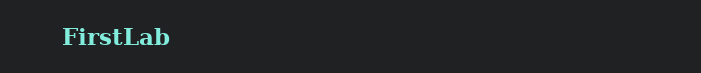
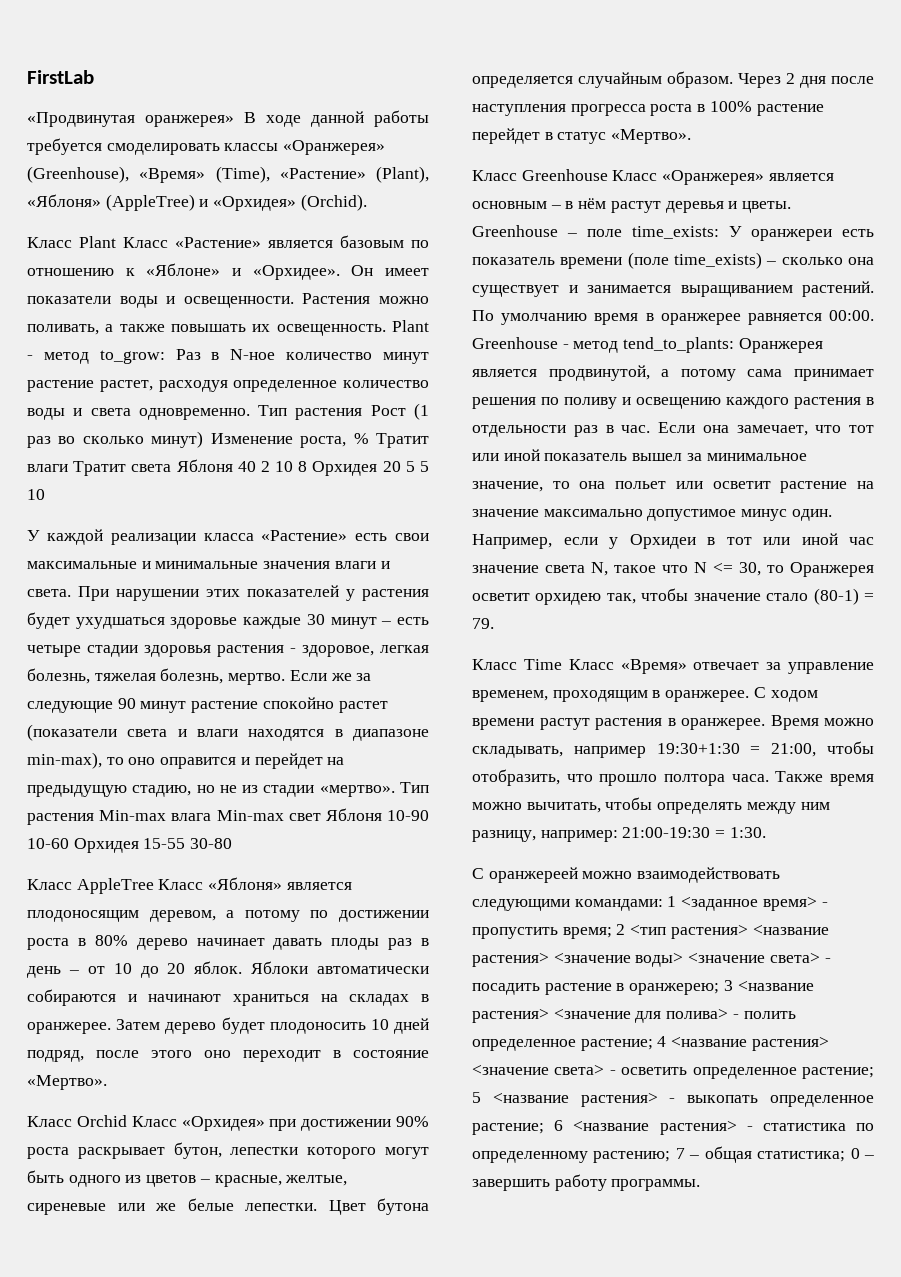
+ «Продвинутая оранжерея» В ходе данной работы требуется смоделировать классы «Оранжерея» (Greenhouse), «Время» (Time), «Растение» (Plant), «Яблоня» (AppleTree) и «Орхидея» (Orchid).
+ Класс Plant Класс «Растение» является базовым по отношению к «Яблоне» и «Орхидее». Он имеет показатели воды и освещенности. Растения можно поливать, а также повышать их освещенность. Plant - метод to_grow: Раз в N-ное количество минут растение растет, расходуя определенное количество воды и света одновременно. Тип растения Рост (1 раз во сколько минут) Изменение роста, % Тратит влаги Тратит света Яблоня 40 2 10 8 Орхидея 20 5 5 10
+ У каждой реализации класса «Растение» есть свои максимальные и минимальные значения влаги и света. При нарушении этих показателей у растения будет ухудшаться здоровье каждые 30 минут – есть четыре стадии здоровья растения - здоровое, легкая болезнь, тяжелая болезнь, мертво. Если же за следующие 90 минут растение спокойно растет (показатели света и влаги находятся в диапазоне min-max), то оно оправится и перейдет на предыдущую стадию, но не из стадии «мертво». Тип растения Min-max влага Min-max свет Яблоня 10-90 10-60 Орхидея 15-55 30-80
+ Класс AppleTree Класс «Яблоня» является плодоносящим деревом, а потому по достижении роста в 80% дерево начинает давать плоды раз в день – от 10 до 20 яблок. Яблоки автоматически собираются и начинают храниться на складах в оранжерее. Затем дерево будет плодоносить 10 дней подряд, после этого оно переходит в состояние «Мертво».
+ Класс Orchid Класс «Орхидея» при достижении 90% роста раскрывает бутон, лепестки которого могут быть одного из цветов – красные, желтые, сиреневые или же белые лепестки. Цвет бутона определяется случайным образом. Через 2 дня после наступления прогресса роста в 100% растение перейдет в статус «Мертво».
+ Класс Greenhouse Класс «Оранжерея» является основным – в нём растут деревья и цветы. Greenhouse – поле time_exists: У оранжереи есть показатель времени (поле time_exists) – сколько она существует и занимается выращиванием растений. По умолчанию время в оранжерее равняется 00:00. Greenhouse - метод tend_to_plants: Оранжерея является продвинутой, а потому сама принимает решения по поливу и освещению каждого растения в отдельности раз в час. Если она замечает, что тот или иной показатель вышел за минимальное значение, то она польет или осветит растение на значение максимально допустимое минус один. Например, если у Орхидеи в тот или иной час значение света N, такое что N <= 30, то Оранжерея осветит орхидею так, чтобы значение стало (80-1) = 79.
+ Класс Time Класс «Время» отвечает за управление временем, проходящим в оранжерее. С ходом времени растут растения в оранжерее. Время можно складывать, например 19:30+1:30 = 21:00, чтобы отобразить, что прошло полтора часа. Также время можно вычитать, чтобы определять между ним разницу, например: 21:00-19:30 = 1:30.
+ С оранжереей можно взаимодействовать следующими командами: 1 <заданное время> - пропустить время; 2 <тип растения> <название растения> <значение воды> <значение света> - посадить растение в оранжерею; 3 <название растения> <значение для полива> - полить определенное растение; 4 <название растения> <значение света> - осветить определенное растение; 5 <название растения> - выкопать определенное растение; 6 <название растения> - статистика по определенному растению; 7 – общая статистика; 0 – завершить работу программы.

